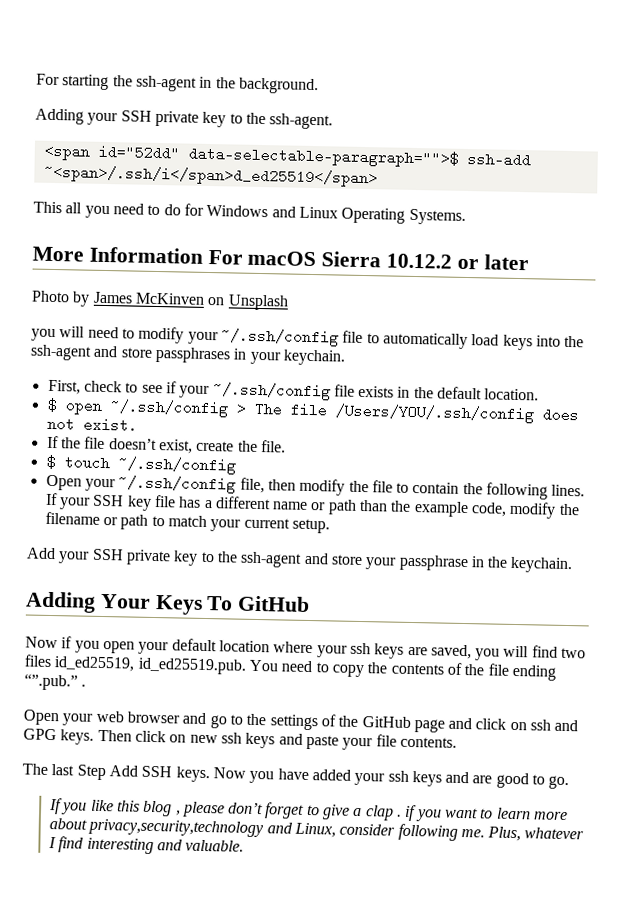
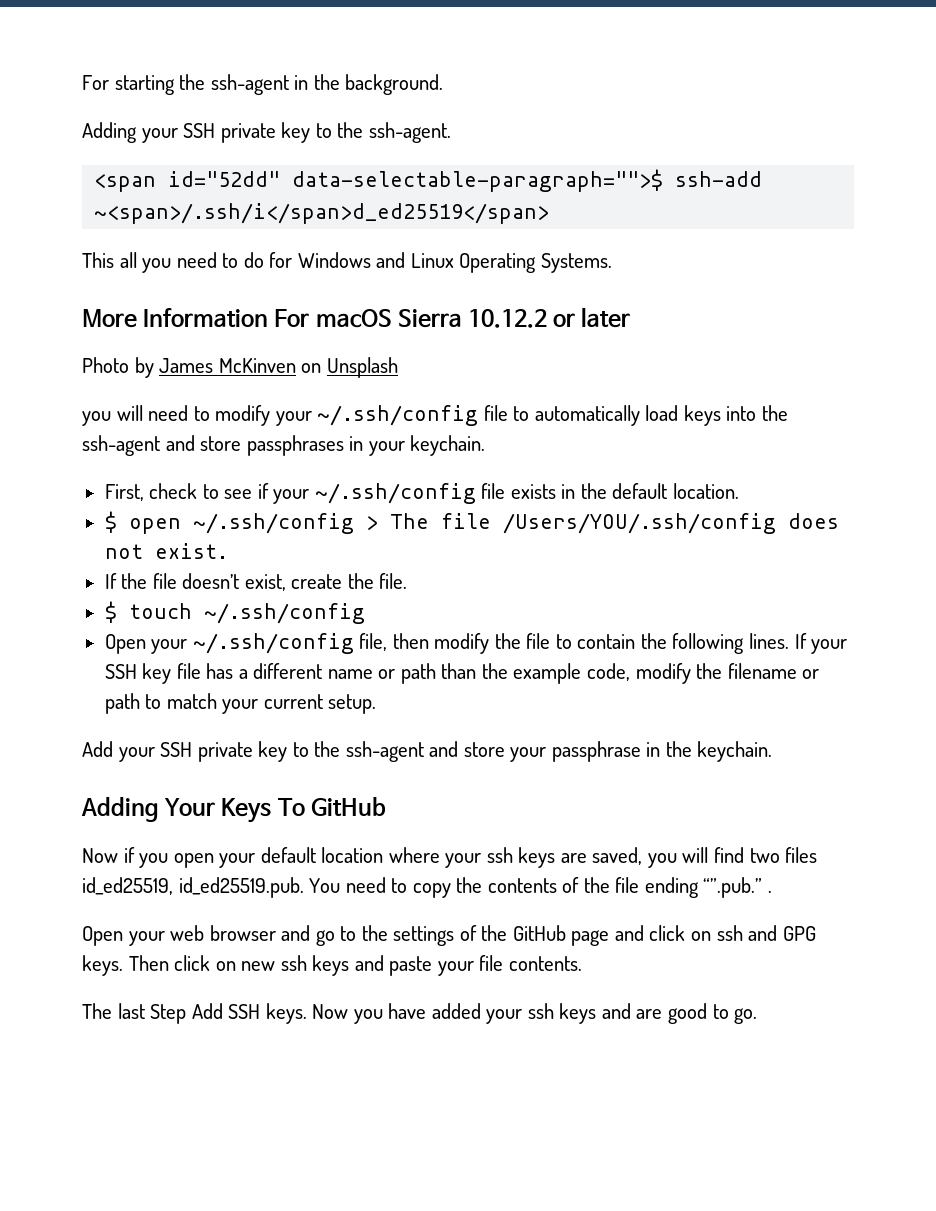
- If you like this blog , please don’t forget to give a clap . if you want to learn more about privacy,security,technology and Linux, consider following me. Plus, whatever I find interesting and valuable.

